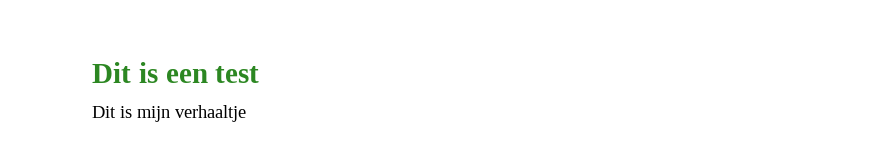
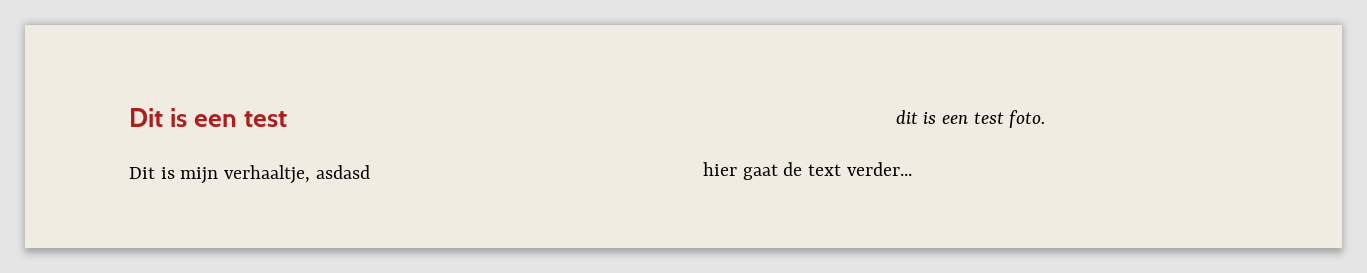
- Dit is mijn verhaaltje
+ Dit is mijn verhaaltje, asdasd
+ dit is een test foto.
+ hier gaat de text verder...

